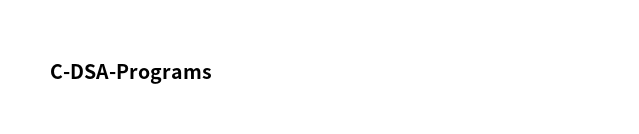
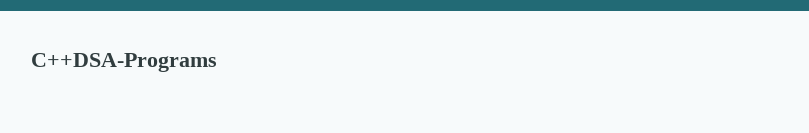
- C-DSA-Programs
+ C++DSA-Programs

